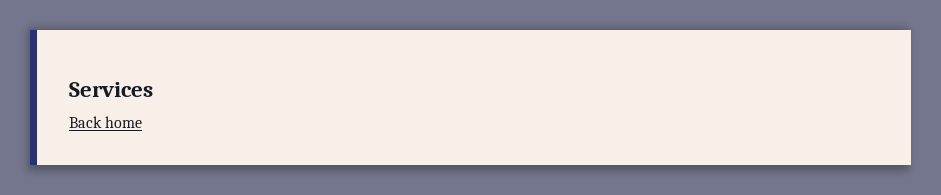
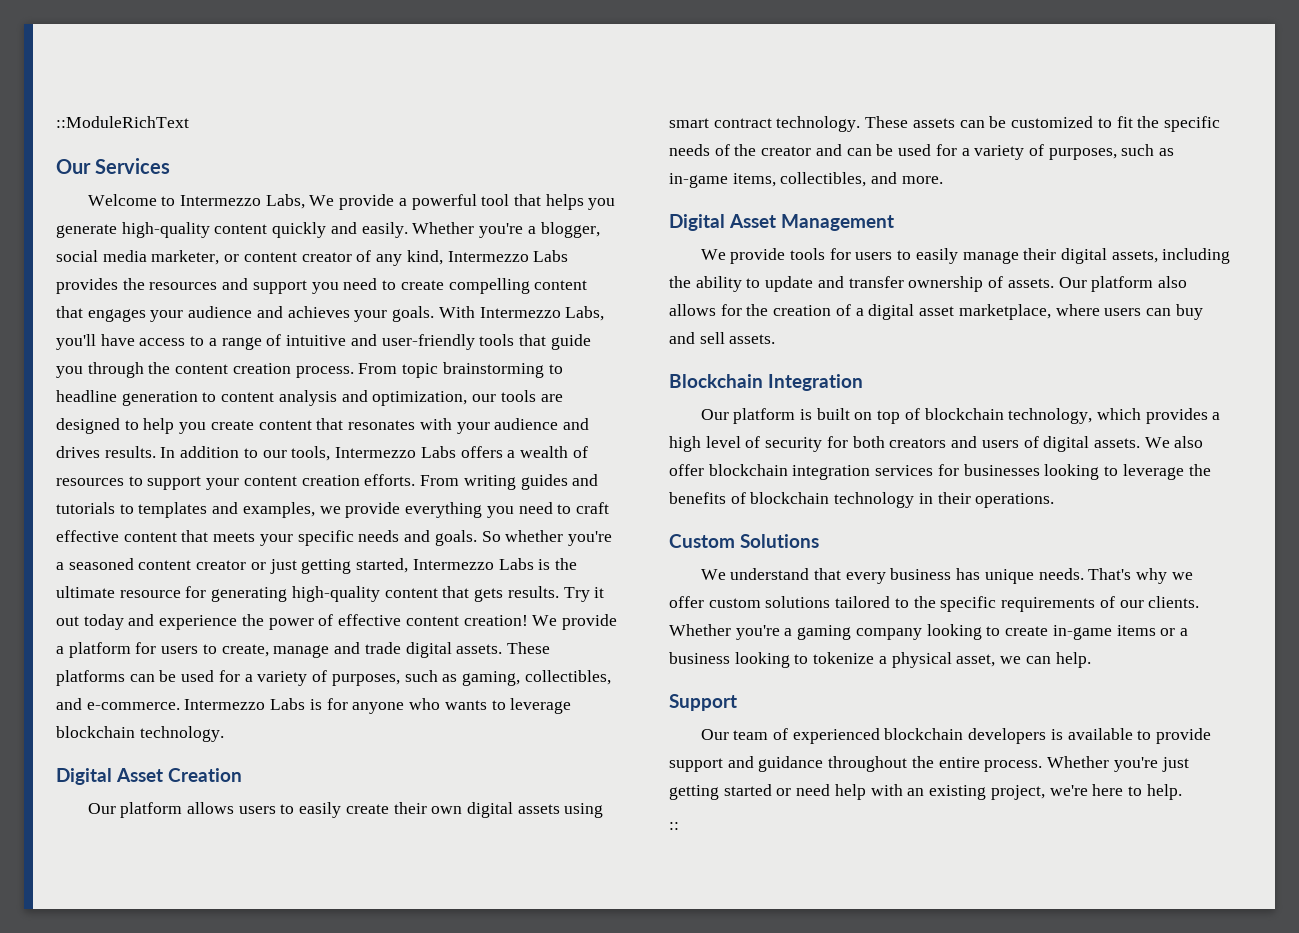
- Services
+ ::ModuleRichText
+ Our Services
- Back home
+ Welcome to Intermezzo Labs, We provide a powerful tool that helps you generate high-quality content quickly and easily. Whether you're a blogger, social media marketer, or content creator of any kind, Intermezzo Labs provides the resources and support you need to create compelling content that engages your audience and achieves your goals. With Intermezzo Labs, you'll have access to a range of intuitive and user-friendly tools that guide you through the content creation process. From topic brainstorming to headline generation to content analysis and optimization, our tools are designed to help you create content that resonates with your audience and drives results. In addition to our tools, Intermezzo Labs offers a wealth of resources to support your content creation efforts. From writing guides and tutorials to templates and examples, we provide everything you need to craft effective content that meets your specific needs and goals. So whether you're a seasoned content creator or just getting started, Intermezzo Labs is the ultimate resource for generating high-quality content that gets results. Try it out today and experience the power of effective content creation! We provide a platform for users to create, manage and trade digital assets. These platforms can be used for a variety of purposes, such as gaming, collectibles, and e-commerce. Intermezzo Labs is for anyone who wants to leverage blockchain technology.
+ Digital Asset Creation
+ Our platform allows users to easily create their own digital assets using smart contract technology. These assets can be customized to fit the specific needs of the creator and can be used for a variety of purposes, such as in-game items, collectibles, and more.
+ Digital Asset Management
+ We provide tools for users to easily manage their digital assets, including the ability to update and transfer ownership of assets. Our platform also allows for the creation of a digital asset marketplace, where users can buy and sell assets.
+ Blockchain Integration
+ Our platform is built on top of blockchain technology, which provides a high level of security for both creators and users of digital assets. We also offer blockchain integration services for businesses looking to leverage the benefits of blockchain technology in their operations.
+ Custom Solutions
+ We understand that every business has unique needs. That's why we offer custom solutions tailored to the specific requirements of our clients. Whether you're a gaming company looking to create in-game items or a business looking to tokenize a physical asset, we can help.
+ Support
+ Our team of experienced blockchain developers is available to provide support and guidance throughout the entire process. Whether you're just getting started or need help with an existing project, we're here to help.
+ ::

